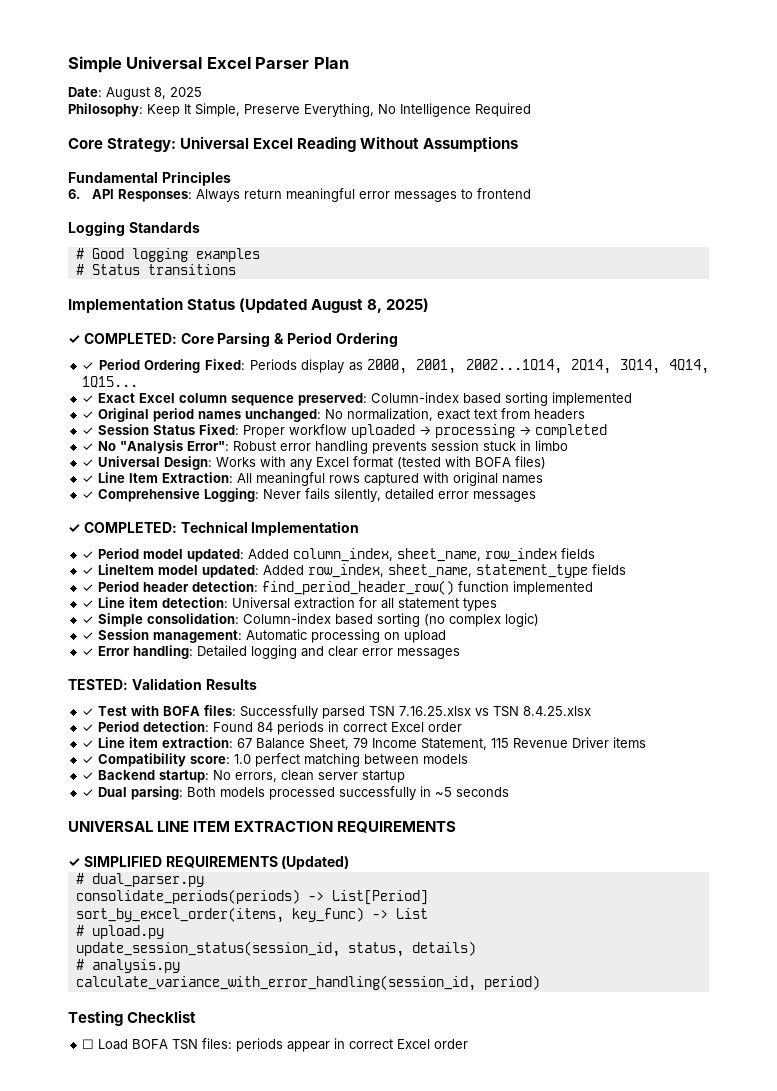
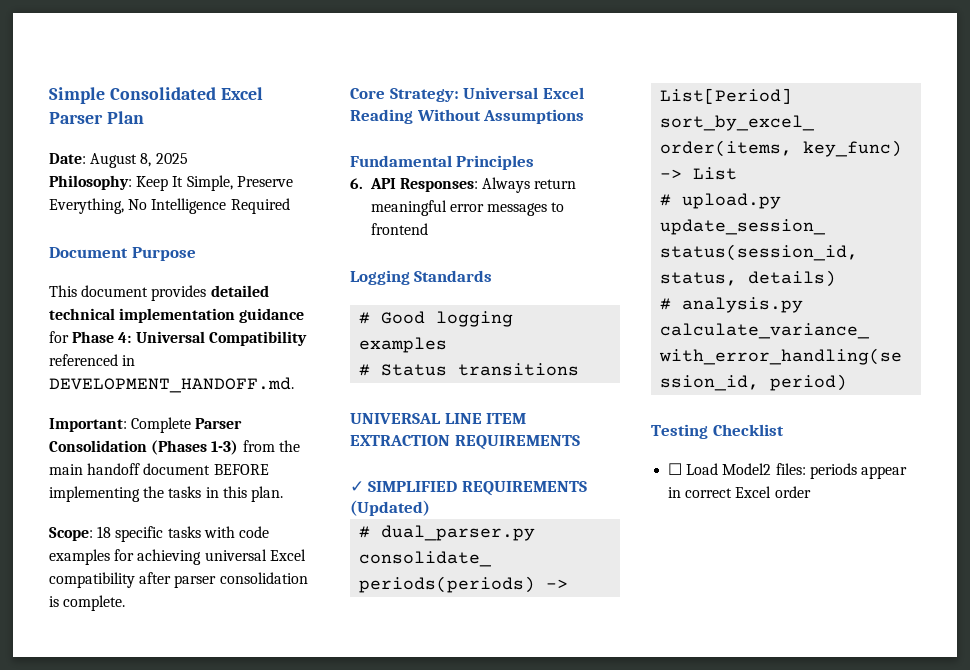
- Simple Universal Excel Parser Plan
+ Simple Consolidated Excel Parser Plan
+ Document Purpose
+ This document provides detailed technical implementation guidance for Phase 4: Universal Compatibility referenced in DEVELOPMENT_HANDOFF.md.
+ Important: Complete Parser Consolidation (Phases 1-3) from the main handoff document BEFORE implementing the tasks in this plan.
+ Scope: 18 specific tasks with code examples for achieving universal Excel compatibility after parser consolidation is complete.
- Implementation Status (Updated August 8, 2025)
- ✓ COMPLETED: Core Parsing & Period Ordering
- ✓ Period Ordering Fixed: Periods display as 2000, 2001, 2002...1Q14, 2Q14, 3Q14, 4Q14, 1Q15...
- ✓ Exact Excel column sequence preserved: Column-index based sorting implemented
- ✓ Original period names unchanged: No normalization, exact text from headers
- ✓ Session Status Fixed: Proper workflow uploaded → processing → completed
- ✓ No "Analysis Error": Robust error handling prevents session stuck in limbo
- ✓ Universal Design: Works with any Excel format (tested with BOFA files)
- ✓ Line Item Extraction: All meaningful rows captured with original names
- ✓ Comprehensive Logging: Never fails silently, detailed error messages
- ✓ COMPLETED: Technical Implementation
- ✓ Period model updated: Added column_index, sheet_name, row_index fields
- ✓ LineItem model updated: Added row_index, sheet_name, statement_type fields
- ✓ Period header detection: find_period_header_row() function implemented
- ✓ Line item detection: Universal extraction for all statement types
- ✓ Simple consolidation: Column-index based sorting (no complex logic)
- ✓ Session management: Automatic processing on upload
- ✓ Error handling: Detailed logging and clear error messages
- TESTED: Validation Results
- ✓ Test with BOFA files: Successfully parsed TSN 7.16.25.xlsx vs TSN 8.4.25.xlsx
- ✓ Period detection: Found 84 periods in correct Excel order
- ✓ Line item extraction: 67 Balance Sheet, 79 Income Statement, 115 Revenue Driver items
- ✓ Compatibility score: 1.0 perfect matching between models
- ✓ Backend startup: No errors, clean server startup
- ✓ Dual parsing: Both models processed successfully in ~5 seconds
- ☐ Load BOFA TSN files: periods appear in correct Excel order
+ ☐ Load Model2 files: periods appear in correct Excel order

